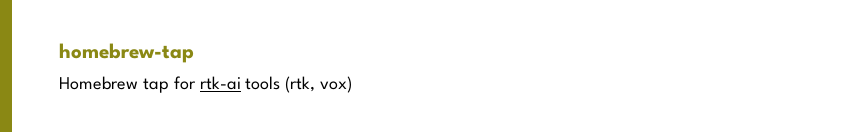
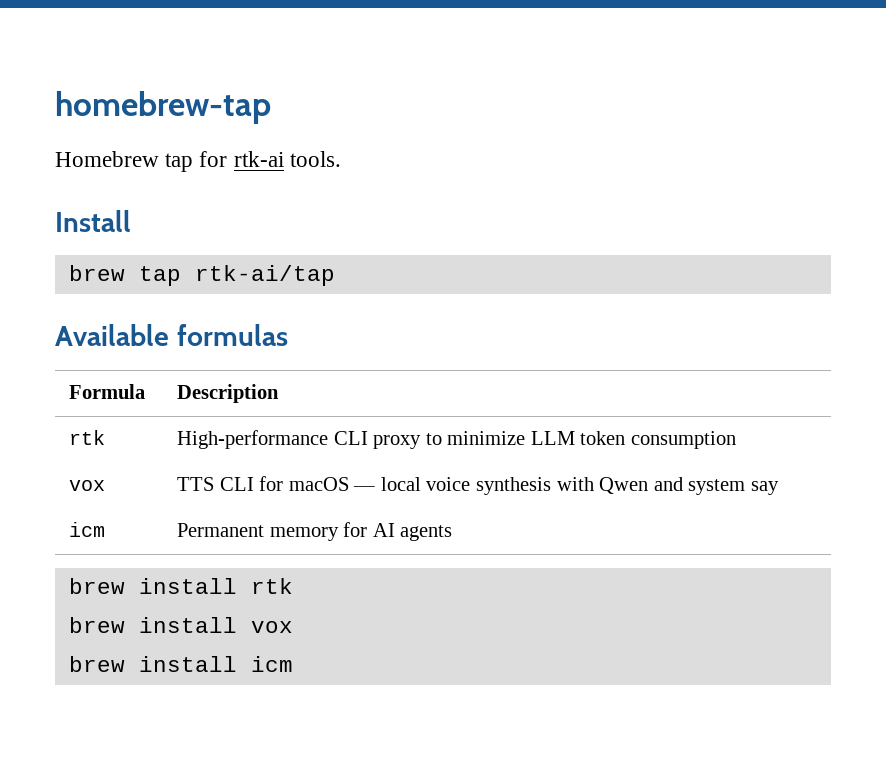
- Homebrew tap for rtk-ai tools (rtk, vox)
+ Homebrew tap for rtk-ai tools.
+ Install
+ brew tap rtk-ai/tap
+ Available formulas
+ Formula | Description
+ rtk | High-performance CLI proxy to minimize LLM token consumption
+ vox | TTS CLI for macOS — local voice synthesis with Qwen and system say
+ icm | Permanent memory for AI agents
+ brew install rtk
+ brew install vox
+ brew install icm

